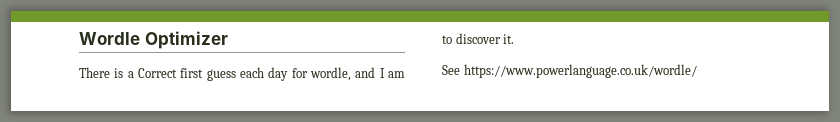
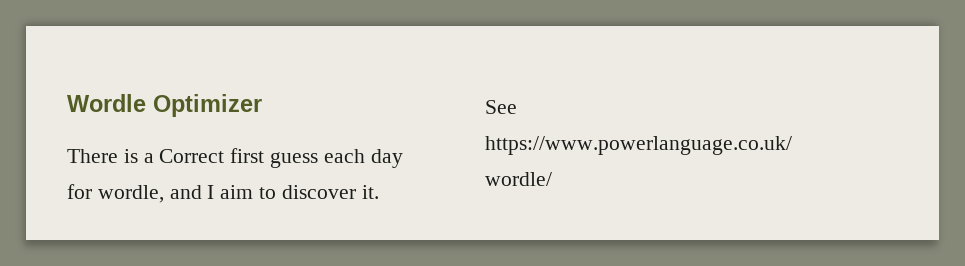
- There is a Correct first guess each day for wordle, and I am to discover it.
+ There is a Correct first guess each day for wordle, and I aim to discover it.

